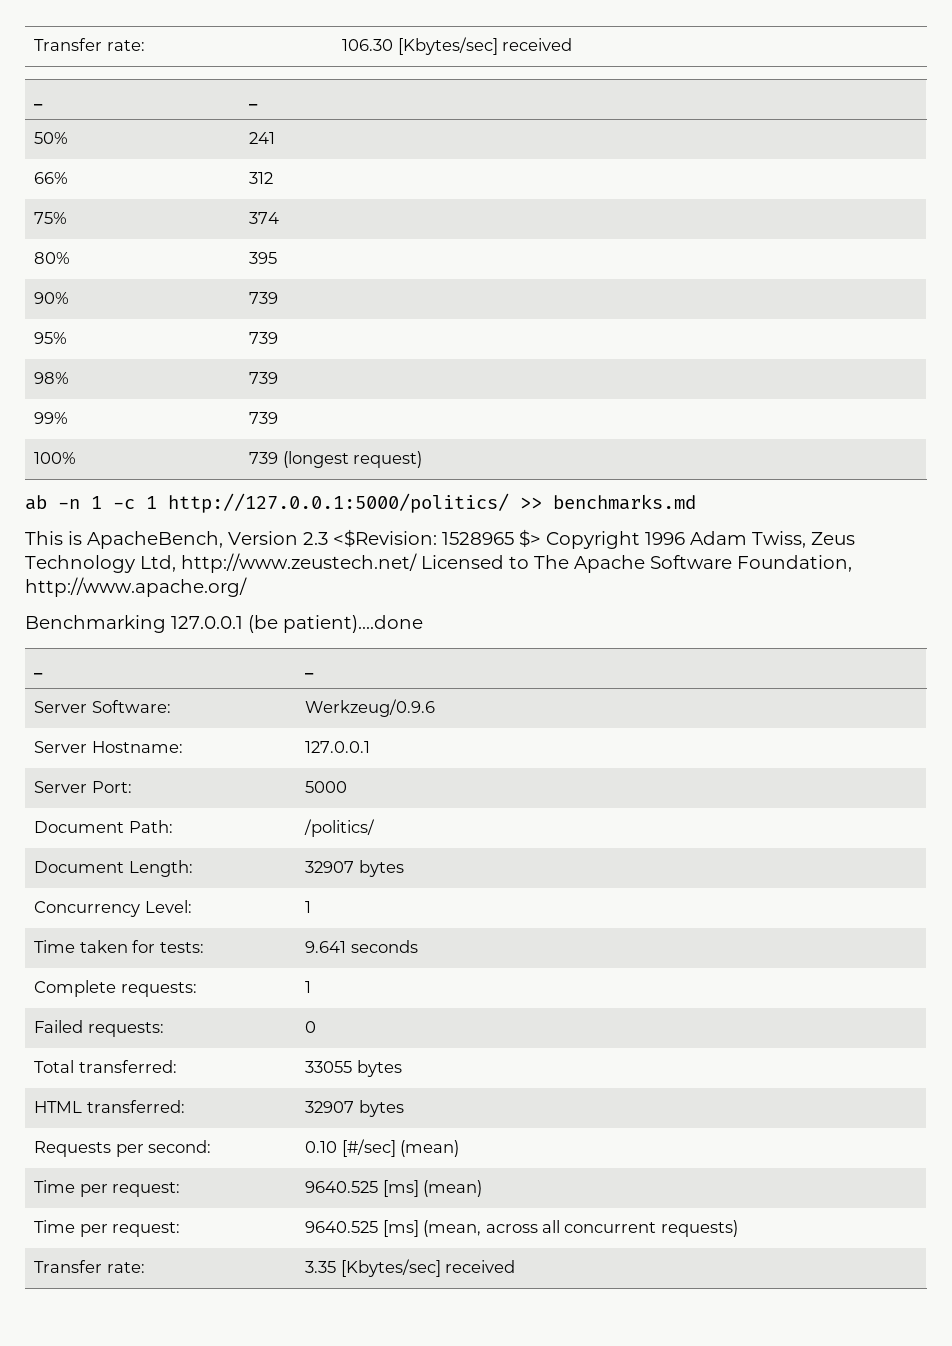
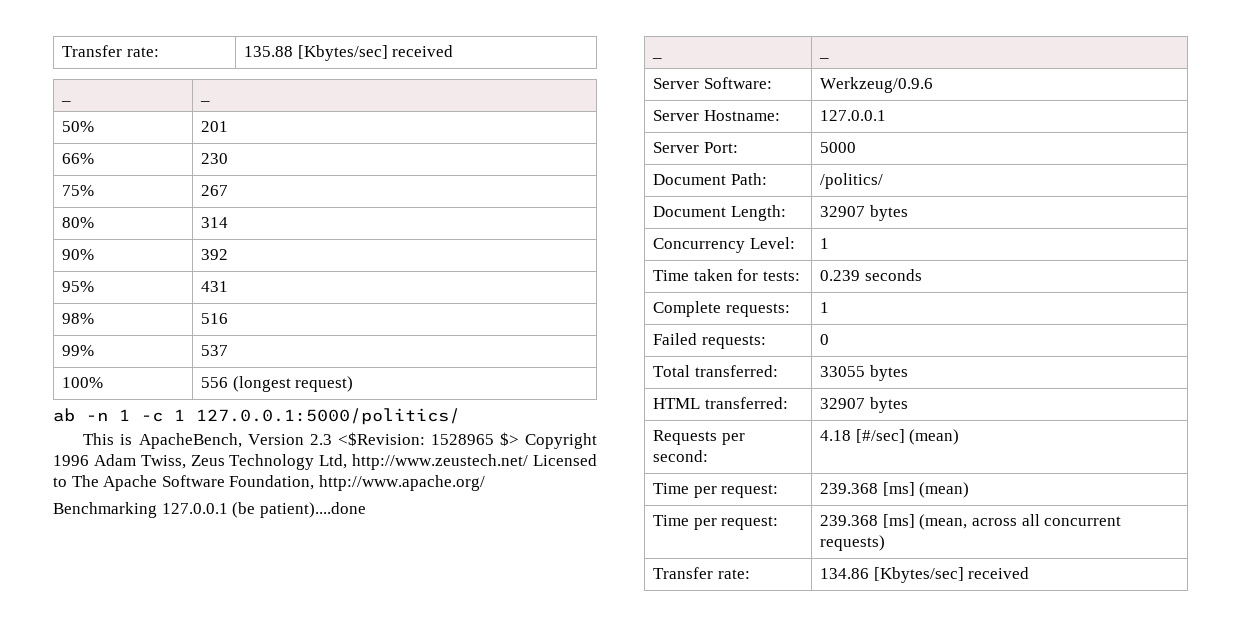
- Transfer rate: | 106.30 [Kbytes/sec] received
+ Transfer rate: | 135.88 [Kbytes/sec] received
- 50% | 241
+ 50% | 201
- 66% | 312
+ 66% | 230
- 75% | 374
+ 75% | 267
- 80% | 395
+ 80% | 314
- 90% | 739
+ 90% | 392
- 95% | 739
+ 95% | 431
- 98% | 739
+ 98% | 516
- 99% | 739
+ 99% | 537
- 100% | 739 (longest request)
+ 100% | 556 (longest request)
- ab -n 1 -c 1 http://127.0.0.1:5000/politics/ >> benchmarks.md
+ ab -n 1 -c 1 127.0.0.1:5000/politics/
- Time taken for tests: | 9.641 seconds
+ Time taken for tests: | 0.239 seconds
- Requests per second: | 0.10 [#/sec] (mean)
+ Requests per second: | 4.18 [#/sec] (mean)
- Time per request: | 9640.525 [ms] (mean)
+ Time per request: | 239.368 [ms] (mean)
- Time per request: | 9640.525 [ms] (mean, across all concurrent requests)
+ Time per request: | 239.368 [ms] (mean, across all concurrent requests)
- Transfer rate: | 3.35 [Kbytes/sec] received
+ Transfer rate: | 134.86 [Kbytes/sec] received

